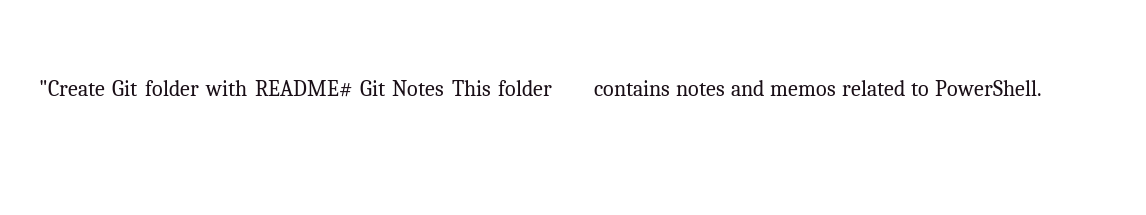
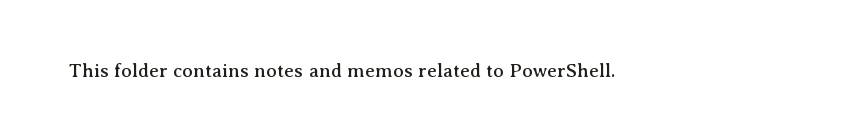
- "Create Git folder with README# Git Notes This folder contains notes and memos related to PowerShell.
+ This folder contains notes and memos related to PowerShell.

